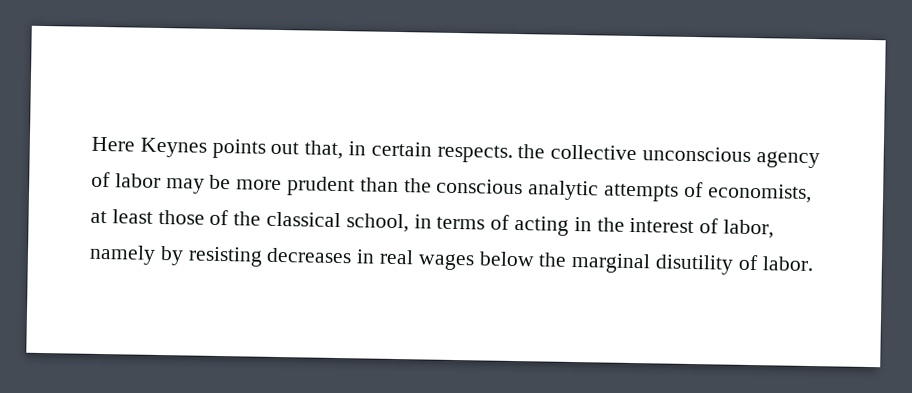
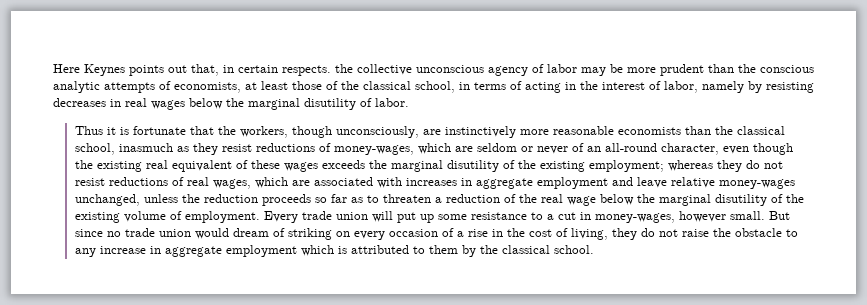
+ Thus it is fortunate that the workers, though unconsciously, are instinctively more reasonable economists than the classical school, inasmuch as they resist reductions of money-wages, which are seldom or never of an all-round character, even though the existing real equivalent of these wages exceeds the marginal disutility of the existing employment; whereas they do not resist reductions of real wages, which are associated with increases in aggregate employment and leave relative money-wages unchanged, unless the reduction proceeds so far as to threaten a reduction of the real wage below the marginal disutility of the existing volume of employment. Every trade union will put up some resistance to a cut in money-wages, however small. But since no trade union would dream of striking on every occasion of a rise in the cost of living, they do not raise the obstacle to any increase in aggregate employment which is attributed to them by the classical school.

